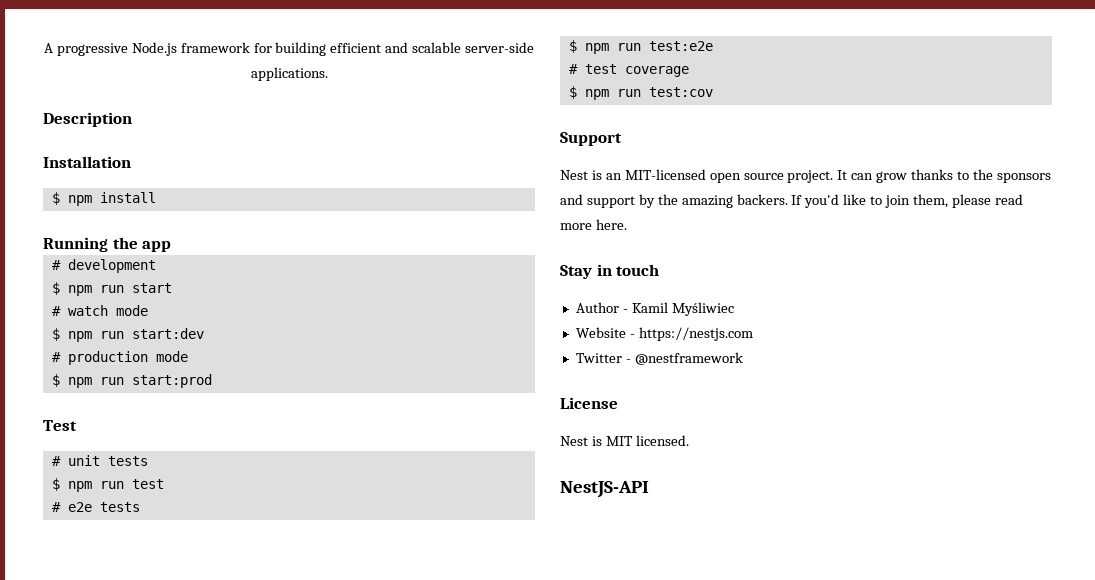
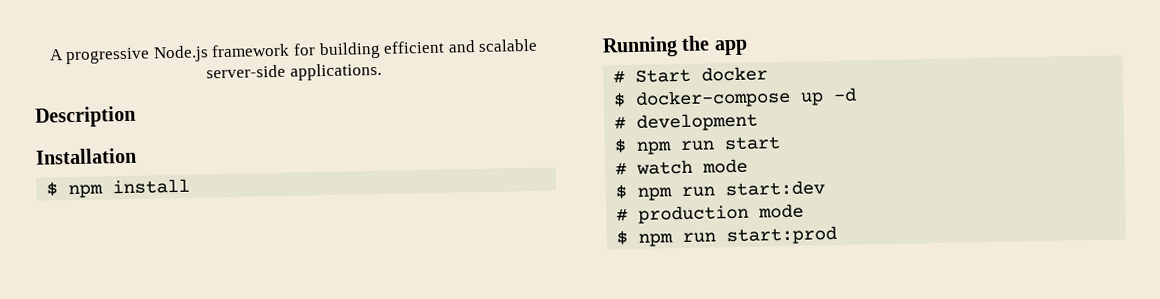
+ # Start docker
+ $ docker-compose up -d
- Test
- # unit tests
- $ npm run test
- # e2e tests
- $ npm run test:e2e
- # test coverage
- $ npm run test:cov
- Support
- Nest is an MIT-licensed open source project. It can grow thanks to the sponsors and support by the amazing backers. If you'd like to join them, please read more here.
- Stay in touch
- Author - Kamil Myśliwiec
- Website - https://nestjs.com
- Twitter - @nestframework
- License
- Nest is MIT licensed.
- NestJS-API

